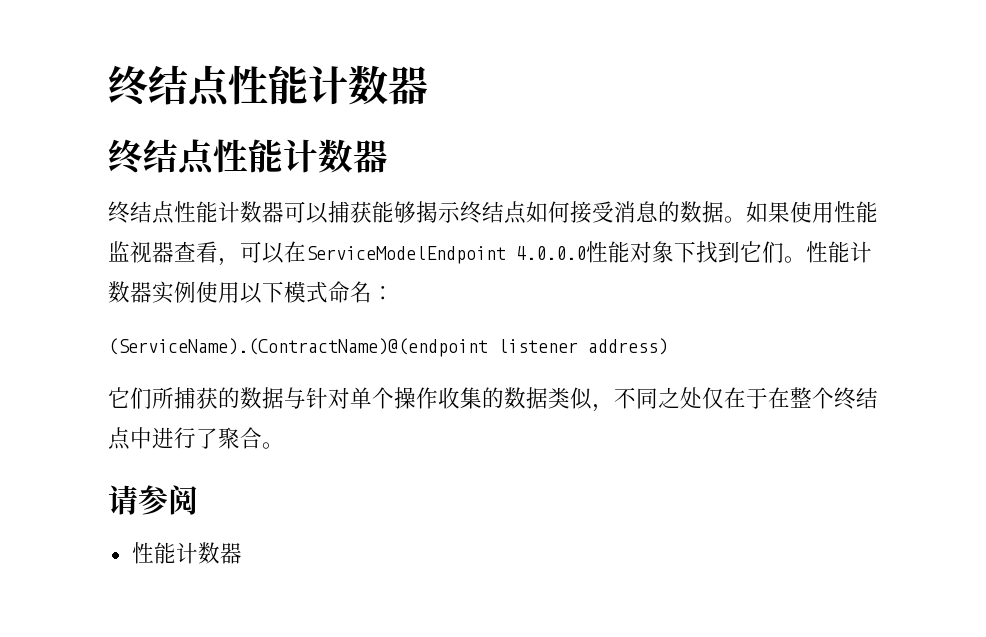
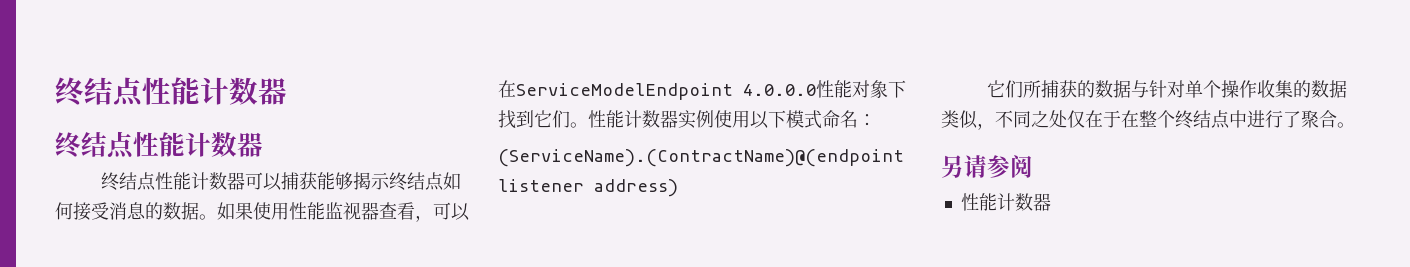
- 请参阅
+ 另请参阅

